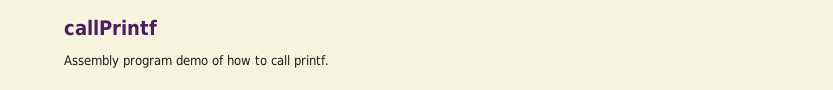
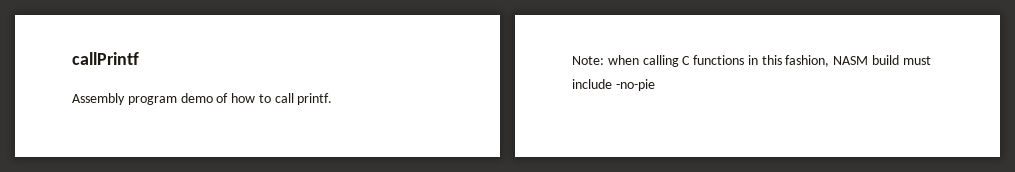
+ Note: when calling C functions in this fashion, NASM build must include -no-pie

